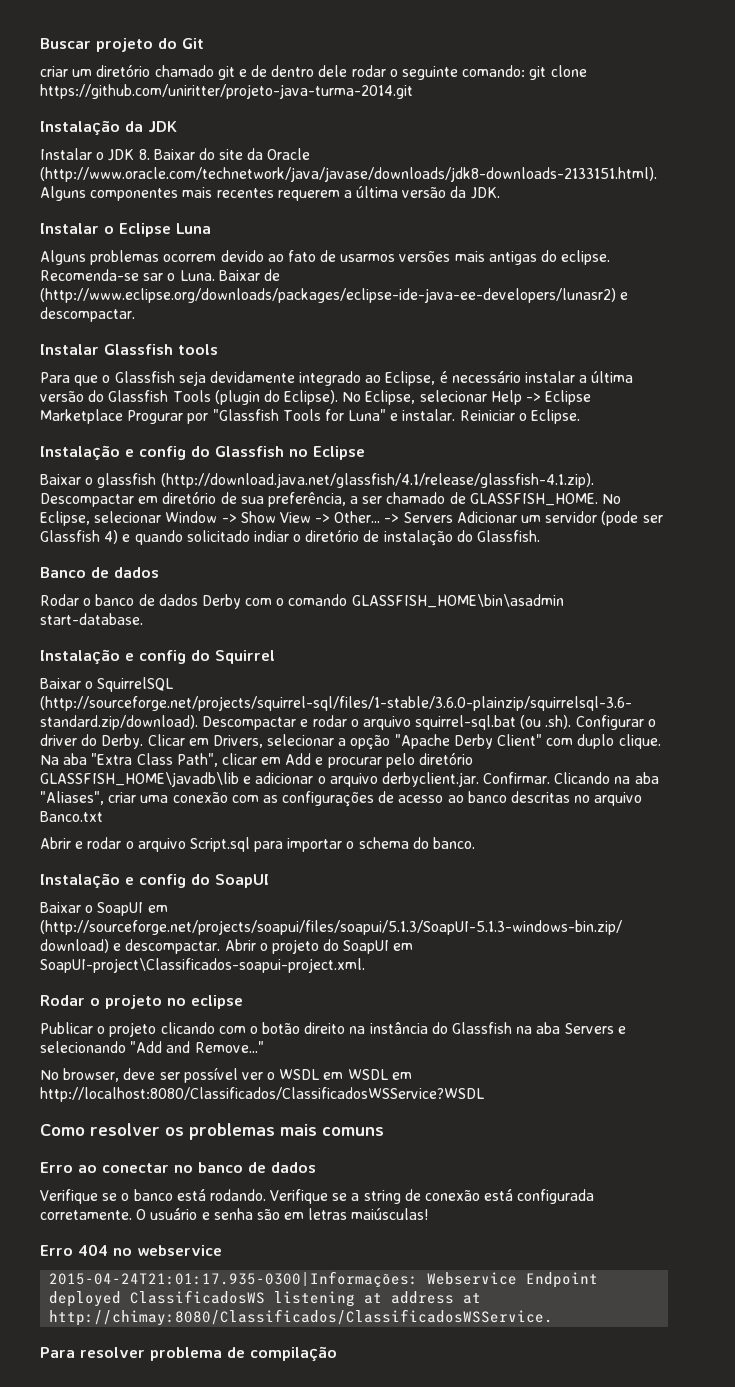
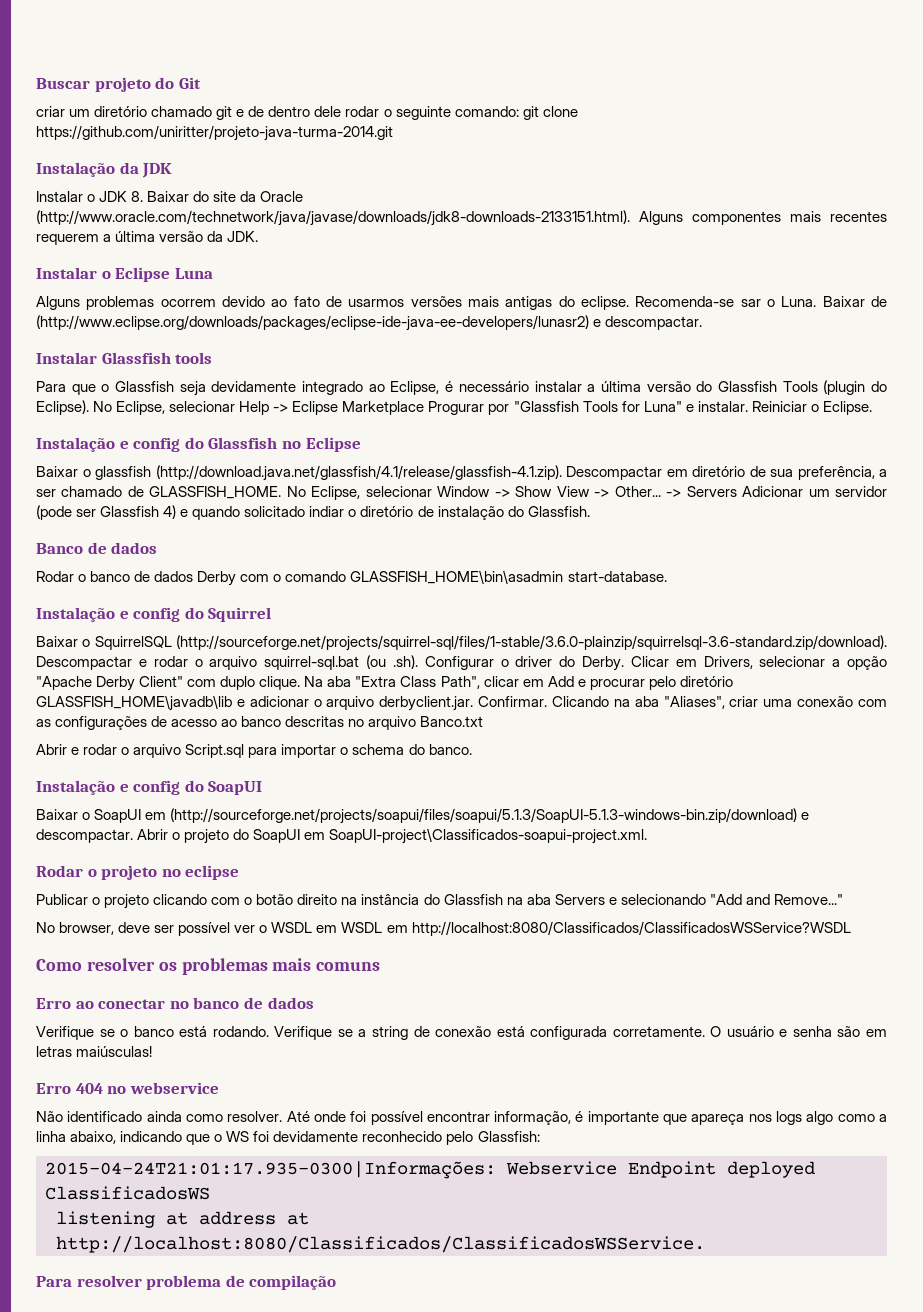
+ Não identificado ainda como resolver. Até onde foi possível encontrar informação, é importante que apareça nos logs algo como a linha abaixo, indicando que o WS foi devidamente reconhecido pelo Glassfish:
- 2015-04-24T21:01:17.935-0300|Informações: Webservice Endpoint deployed ClassificadosWS listening at address at http://chimay:8080/Classificados/ClassificadosWSService.
+ 2015-04-24T21:01:17.935-0300|Informações: Webservice Endpoint deployed ClassificadosWS
+ listening at address at http://localhost:8080/Classificados/ClassificadosWSService.

